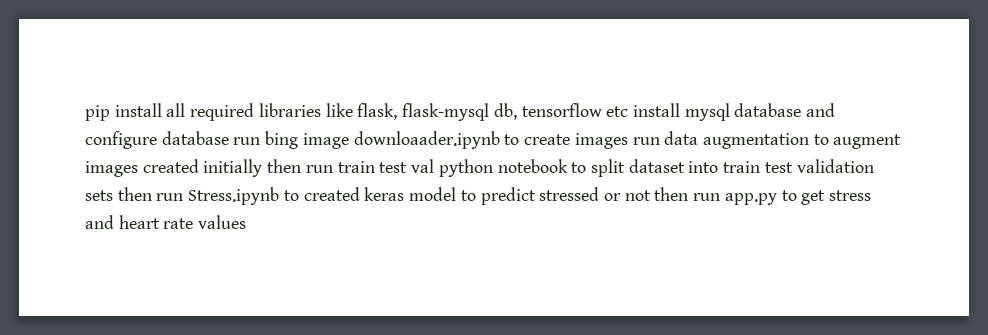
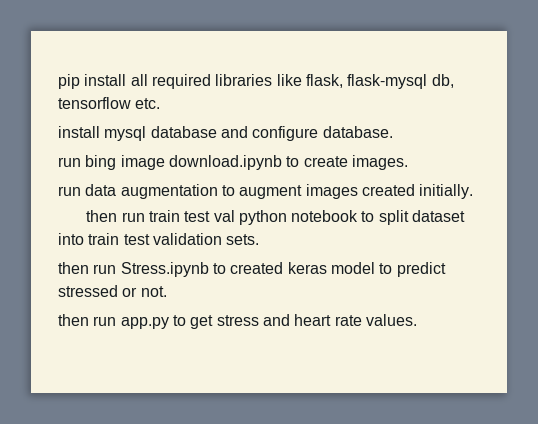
- pip install all required libraries like flask, flask-mysql db, tensorflow etc install mysql database and configure database run bing image downloaader.ipynb to create images run data augmentation to augment images created initially then run train test val python notebook to split dataset into train test validation sets then run Stress.ipynb to created keras model to predict stressed or not then run app.py to get stress and heart rate values
+ pip install all required libraries like flask, flask-mysql db, tensorflow etc.
+ install mysql database and configure database.
+ run bing image download.ipynb to create images.
+ run data augmentation to augment images created initially.
+ then run train test val python notebook to split dataset into train test validation sets.
+ then run Stress.ipynb to created keras model to predict stressed or not.
+ then run app.py to get stress and heart rate values.

